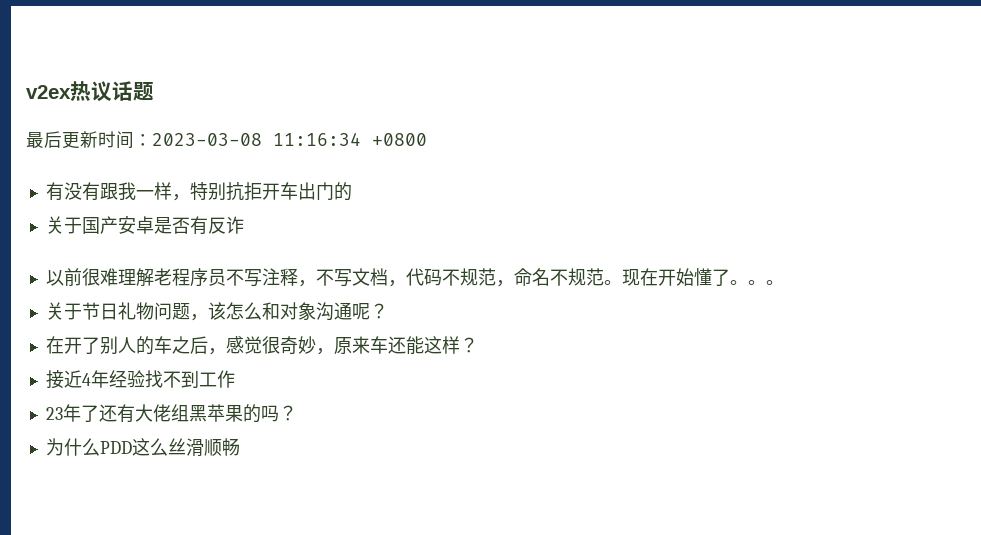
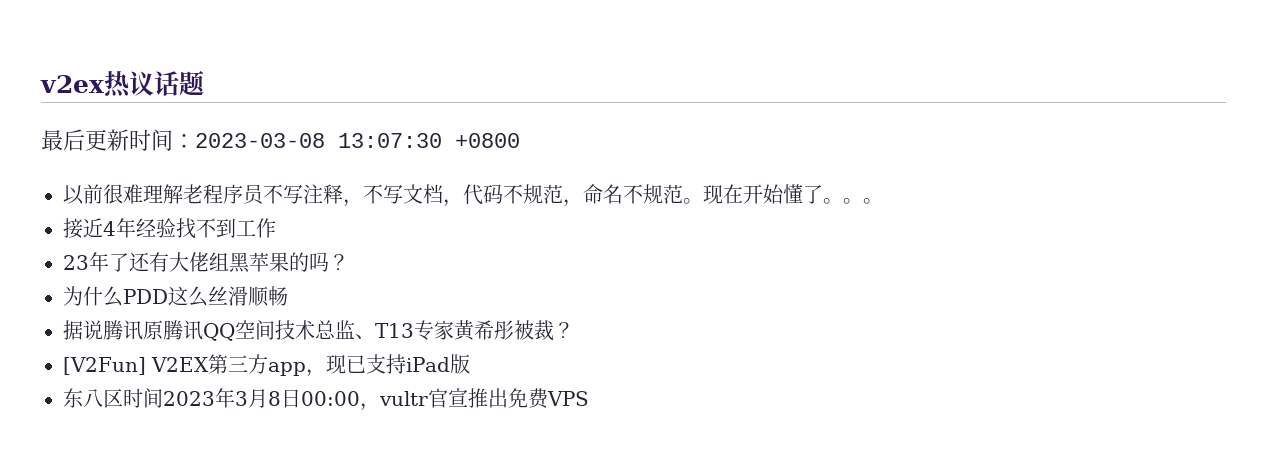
- 最后更新时间：2023-03-08 11:16:34 +0800
+ 最后更新时间：2023-03-08 13:07:30 +0800
- 有没有跟我一样，特别抗拒开车出门的
- 关于国产安卓是否有反诈
- 关于节日礼物问题，该怎么和对象沟通呢？
- 在开了别人的车之后，感觉很奇妙，原来车还能这样？
+ 据说腾讯原腾讯QQ空间技术总监、T13专家黄希彤被裁？
+ [V2Fun] V2EX第三方app，现已支持iPad版
+ 东八区时间2023年3月8日00:00，vultr官宣推出免费VPS

